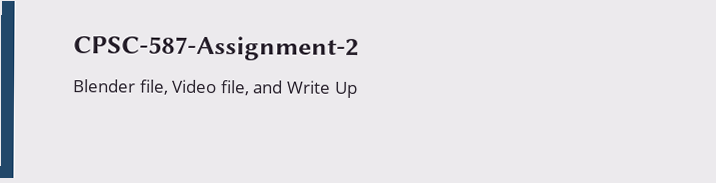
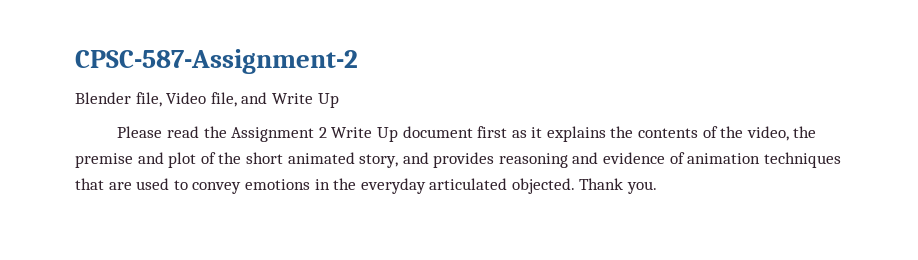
+ Please read the Assignment 2 Write Up document first as it explains the contents of the video, the premise and plot of the short animated story, and provides reasoning and evidence of animation techniques that are used to convey emotions in the everyday articulated objected. Thank you.

